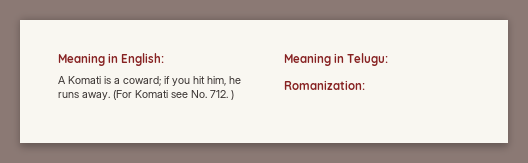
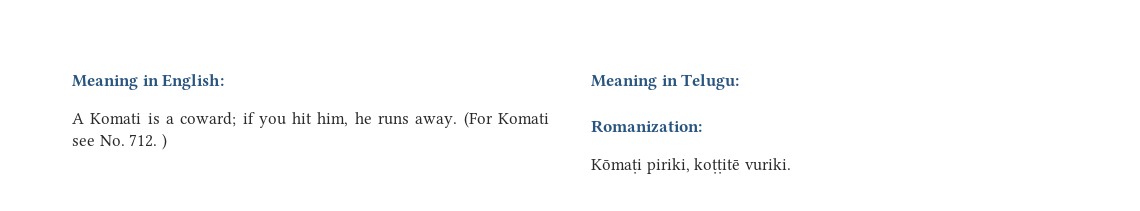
+ Kōmaṭi piriki, koṭṭitē vuriki.

